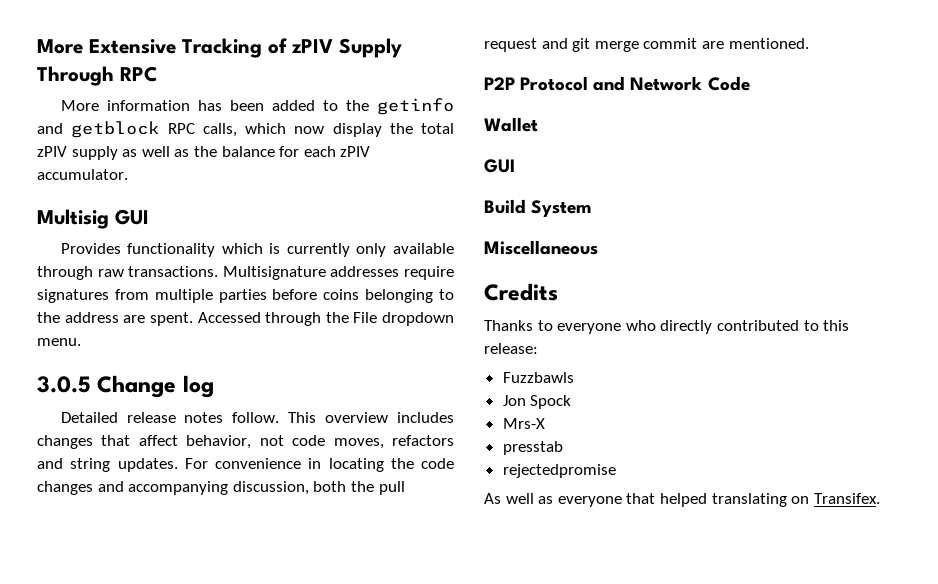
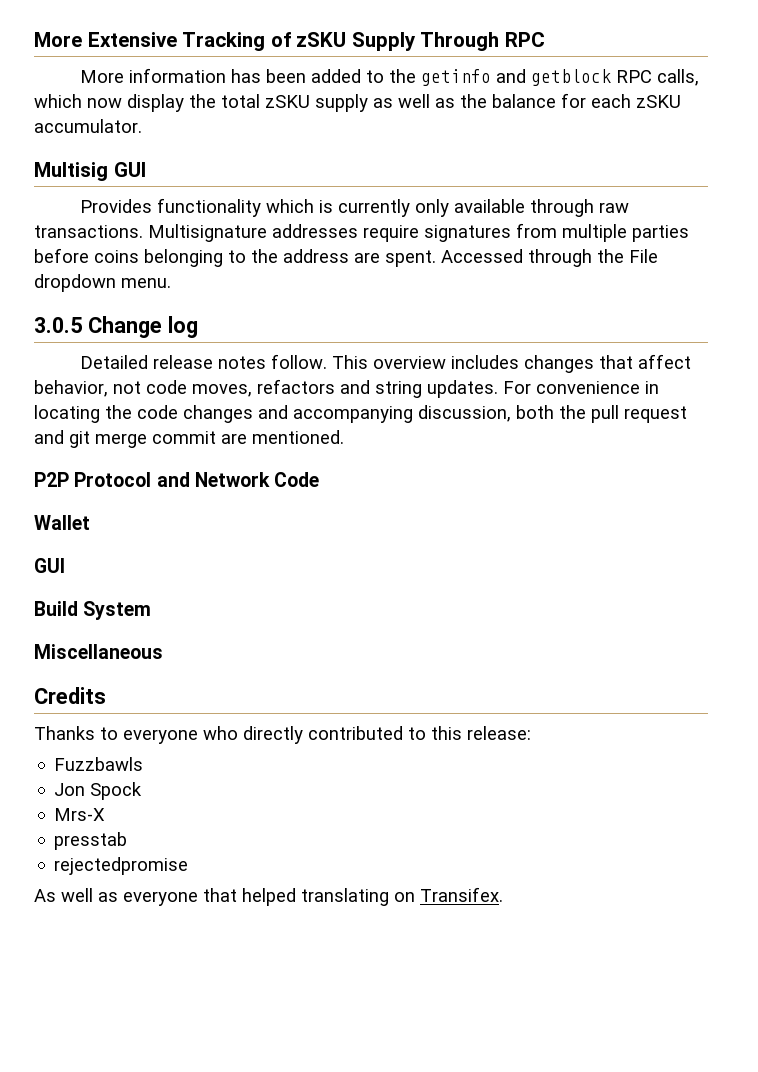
- More Extensive Tracking of zPIV Supply Through RPC
+ More Extensive Tracking of zSKU Supply Through RPC
- More information has been added to the getinfo and getblock RPC calls, which now display the total zPIV supply as well as the balance for each zPIV accumulator.
+ More information has been added to the getinfo and getblock RPC calls, which now display the total zSKU supply as well as the balance for each zSKU accumulator.

